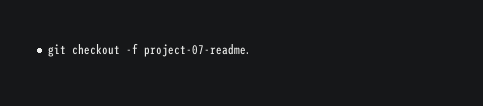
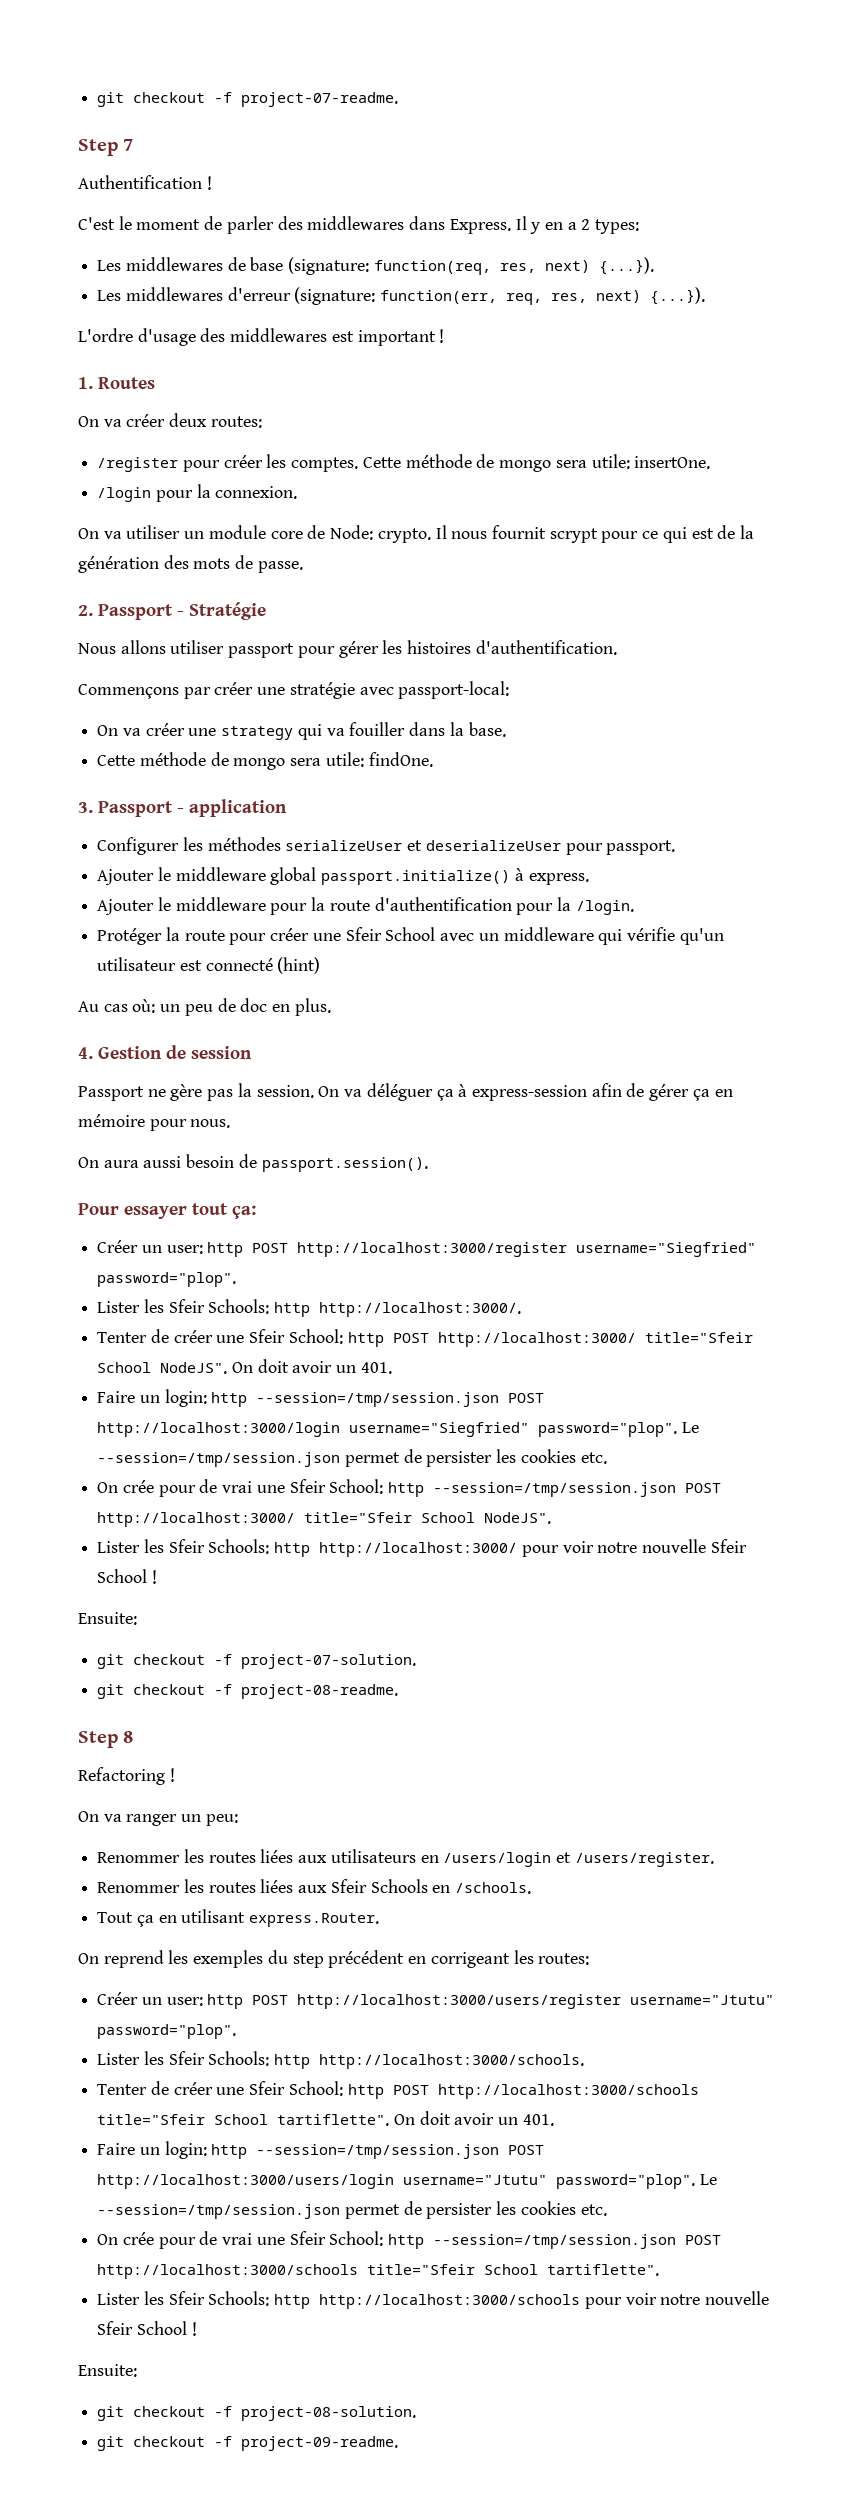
+ Step 7
+ Authentification !
+ C'est le moment de parler des middlewares dans Express. Il y en a 2 types:
+ Les middlewares de base (signature: function(req, res, next) {...}).
+ Les middlewares d'erreur (signature: function(err, req, res, next) {...}).
+ L'ordre d'usage des middlewares est important !
+ 1. Routes
+ On va créer deux routes:
+ /register pour créer les comptes. Cette méthode de mongo sera utile: insertOne.
+ /login pour la connexion.
+ On va utiliser un module core de Node: crypto. Il nous fournit scrypt pour ce qui est de la génération des mots de passe.
+ 2. Passport - Stratégie
+ Nous allons utiliser passport pour gérer les histoires d'authentification.
+ Commençons par créer une stratégie avec passport-local:
+ On va créer une strategy qui va fouiller dans la base.
+ Cette méthode de mongo sera utile: findOne.
+ 3. Passport - application
+ Configurer les méthodes serializeUser et deserializeUser pour passport.
+ Ajouter le middleware global passport.initialize() à express.
+ Ajouter le middleware pour la route d'authentification pour la /login.
+ Protéger la route pour créer une Sfeir School avec un middleware qui vérifie qu'un utilisateur est connecté (hint)
+ Au cas où: un peu de doc en plus.
+ 4. Gestion de session
+ Passport ne gère pas la session. On va déléguer ça à express-session afin de gérer ça en mémoire pour nous.
+ On aura aussi besoin de passport.session().
+ Pour essayer tout ça:
+ Créer un user: http POST http://localhost:3000/register username="Siegfried" password="plop".
+ Lister les Sfeir Schools: http http://localhost:3000/.
+ Tenter de créer une Sfeir School: http POST http://localhost:3000/ title="Sfeir School NodeJS". On doit avoir un 401.
+ Faire un login: http --session=/tmp/session.json POST http://localhost:3000/login username="Siegfried" password="plop". Le --session=/tmp/session.json permet de persister les cookies etc.
+ On crée pour de vrai une Sfeir School: http --session=/tmp/session.json POST http://localhost:3000/ title="Sfeir School NodeJS".
+ Lister les Sfeir Schools: http http://localhost:3000/ pour voir notre nouvelle Sfeir School !
+ Ensuite:
+ git checkout -f project-07-solution.
+ git checkout -f project-08-readme.
+ Step 8
+ Refactoring !
+ On va ranger un peu:
+ Renommer les routes liées aux utilisateurs en /users/login et /users/register.
+ Renommer les routes liées aux Sfeir Schools en /schools.
+ Tout ça en utilisant express.Router.
+ On reprend les exemples du step précédent en corrigeant les routes:
+ Créer un user: http POST http://localhost:3000/users/register username="Jtutu" password="plop".
+ Lister les Sfeir Schools: http http://localhost:3000/schools.
+ Tenter de créer une Sfeir School: http POST http://localhost:3000/schools title="Sfeir School tartiflette". On doit avoir un 401.
+ Faire un login: http --session=/tmp/session.json POST http://localhost:3000/users/login username="Jtutu" password="plop". Le --session=/tmp/session.json permet de persister les cookies etc.
+ On crée pour de vrai une Sfeir School: http --session=/tmp/session.json POST http://localhost:3000/schools title="Sfeir School tartiflette".
+ Lister les Sfeir Schools: http http://localhost:3000/schools pour voir notre nouvelle Sfeir School !
+ Ensuite:
+ git checkout -f project-08-solution.
+ git checkout -f project-09-readme.

